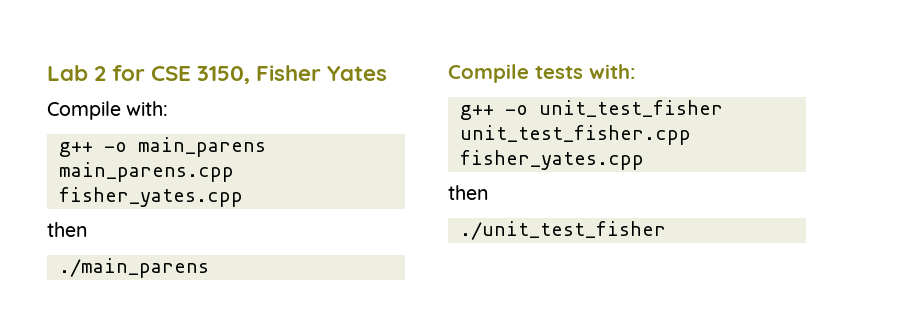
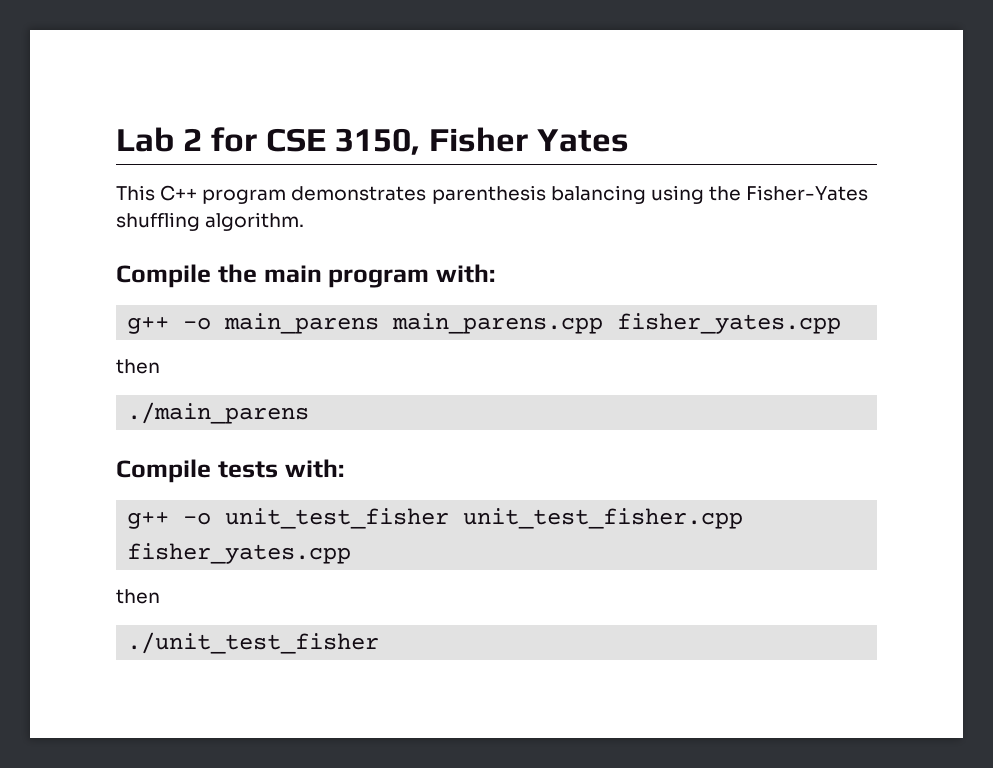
- Compile with:
+ This C++ program demonstrates parenthesis balancing using the Fisher-Yates shuffling algorithm.
+ Compile the main program with:

